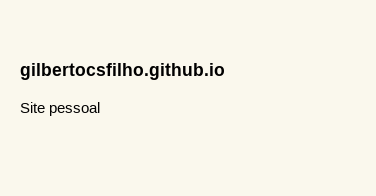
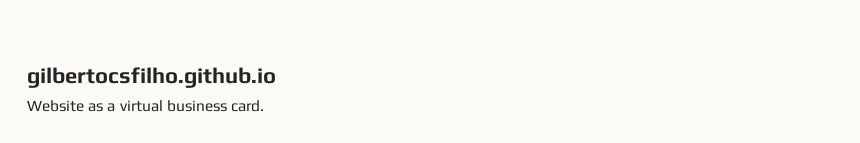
- Site pessoal
+ Website as a virtual business card.

